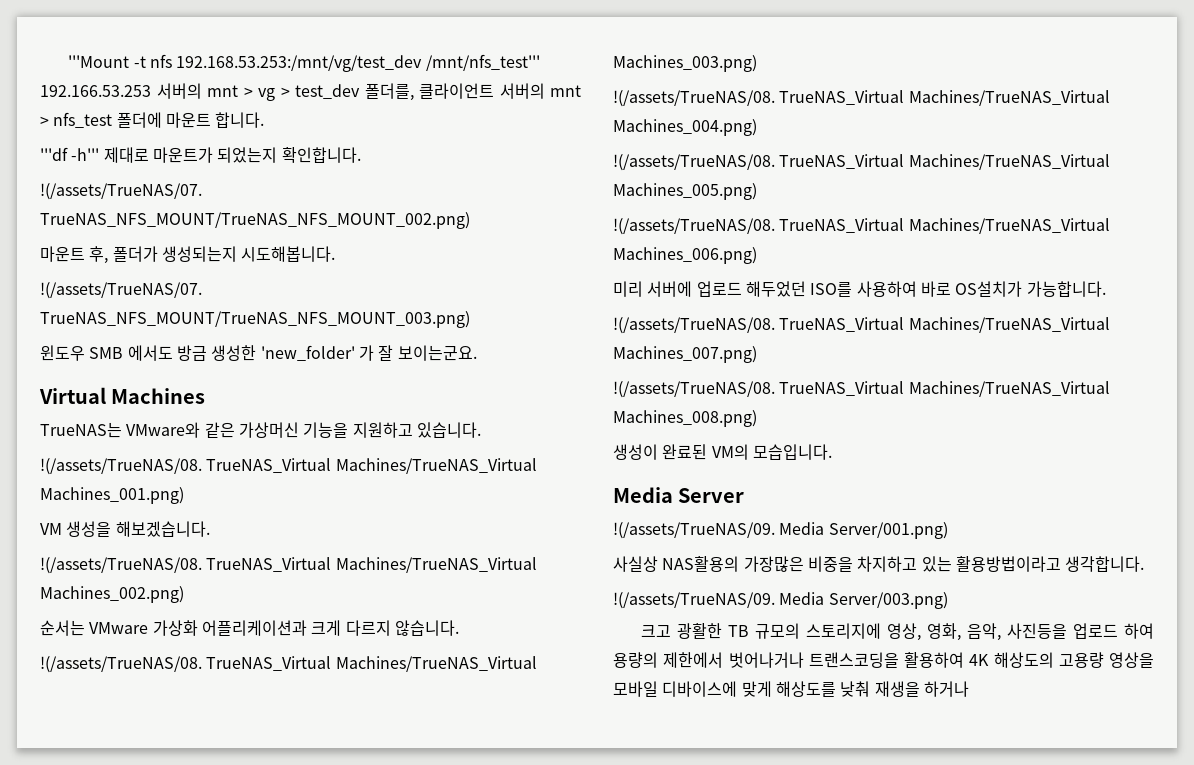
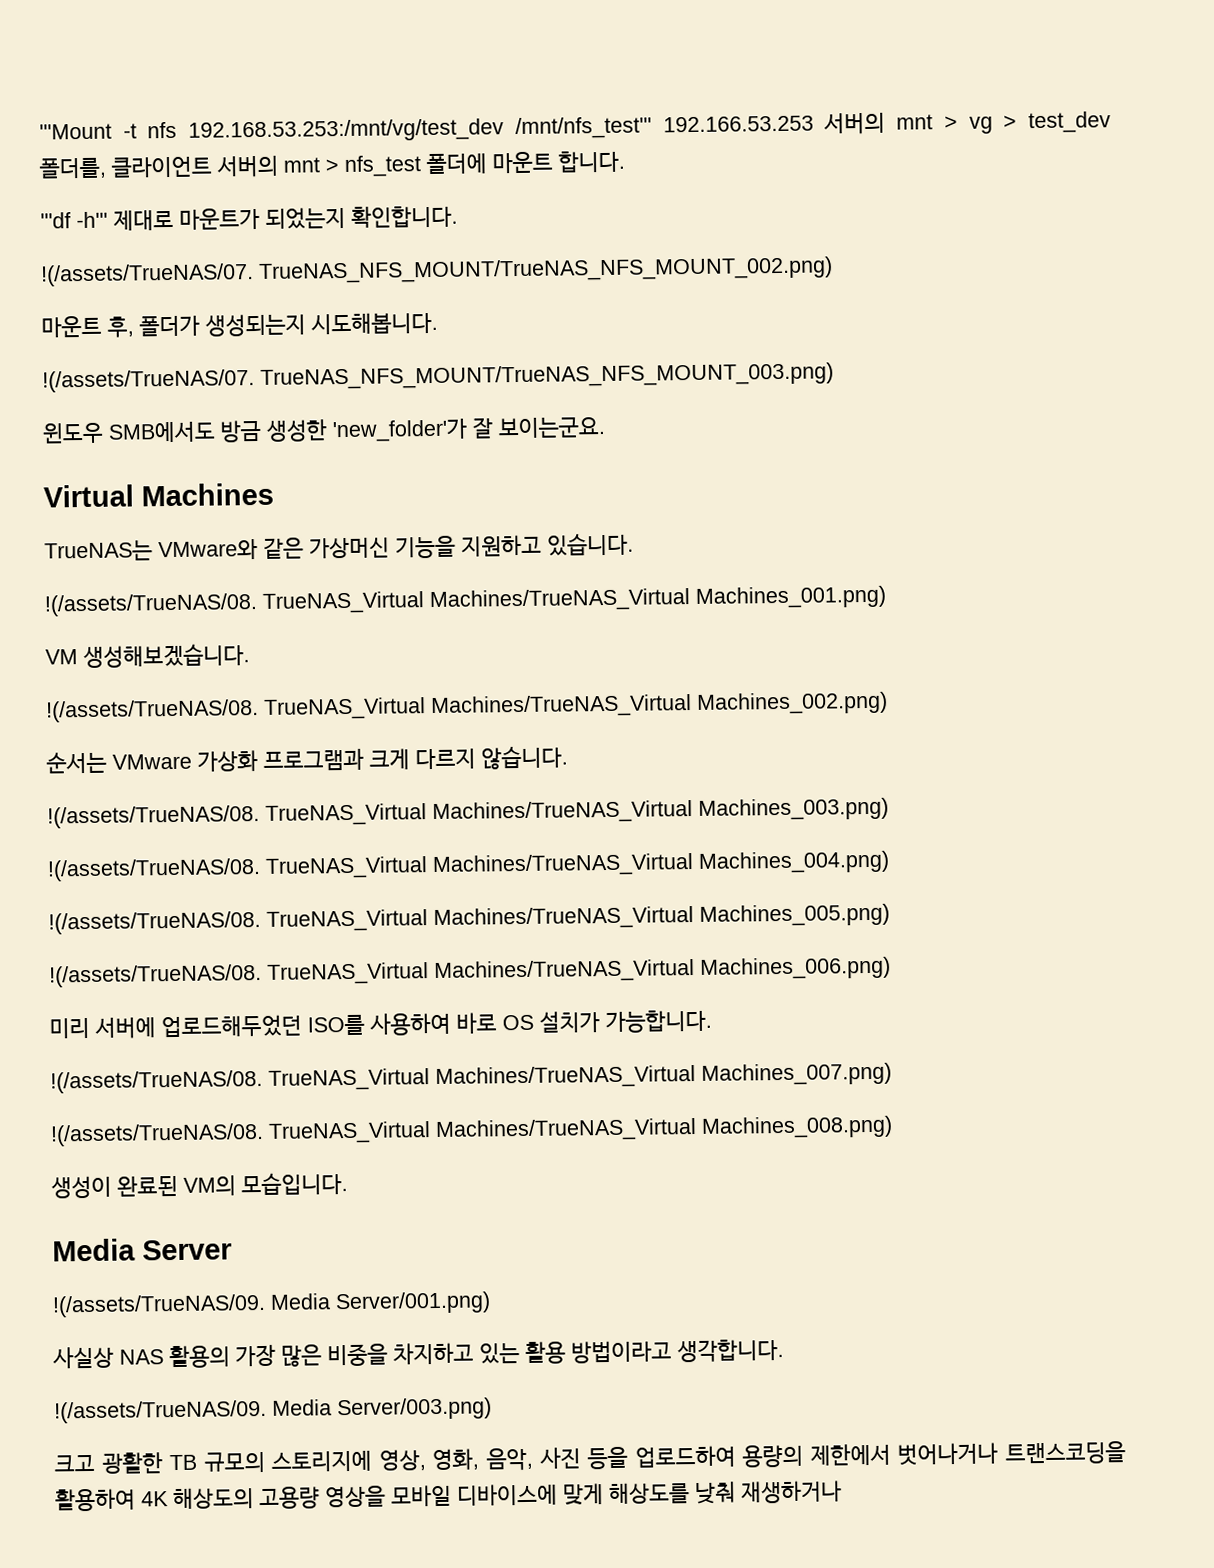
- 윈도우 SMB 에서도 방금 생성한 'new_folder' 가 잘 보이는군요.
+ 윈도우 SMB에서도 방금 생성한 'new_folder'가 잘 보이는군요.
- VM 생성을 해보겠습니다.
+ VM 생성해보겠습니다.
- 순서는 VMware 가상화 어플리케이션과 크게 다르지 않습니다.
+ 순서는 VMware 가상화 프로그램과 크게 다르지 않습니다.
- 미리 서버에 업로드 해두었던 ISO를 사용하여 바로 OS설치가 가능합니다.
+ 미리 서버에 업로드해두었던 ISO를 사용하여 바로 OS 설치가 가능합니다.
- 사실상 NAS활용의 가장많은 비중을 차지하고 있는 활용방법이라고 생각합니다.
+ 사실상 NAS 활용의 가장 많은 비중을 차지하고 있는 활용 방법이라고 생각합니다.
- 크고 광활한 TB 규모의 스토리지에 영상, 영화, 음악, 사진등을 업로드 하여 용량의 제한에서 벗어나거나 트랜스코딩을 활용하여 4K 해상도의 고용량 영상을 모바일 디바이스에 맞게 해상도를 낮춰 재생을 하거나
+ 크고 광활한 TB 규모의 스토리지에 영상, 영화, 음악, 사진 등을 업로드하여 용량의 제한에서 벗어나거나 트랜스코딩을 활용하여 4K 해상도의 고용량 영상을 모바일 디바이스에 맞게 해상도를 낮춰 재생하거나

